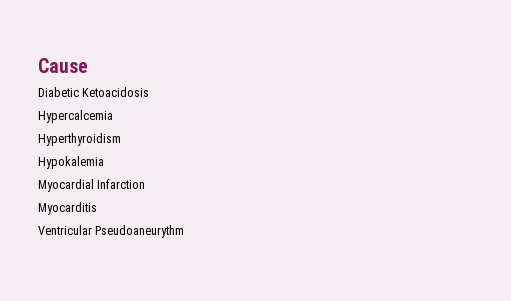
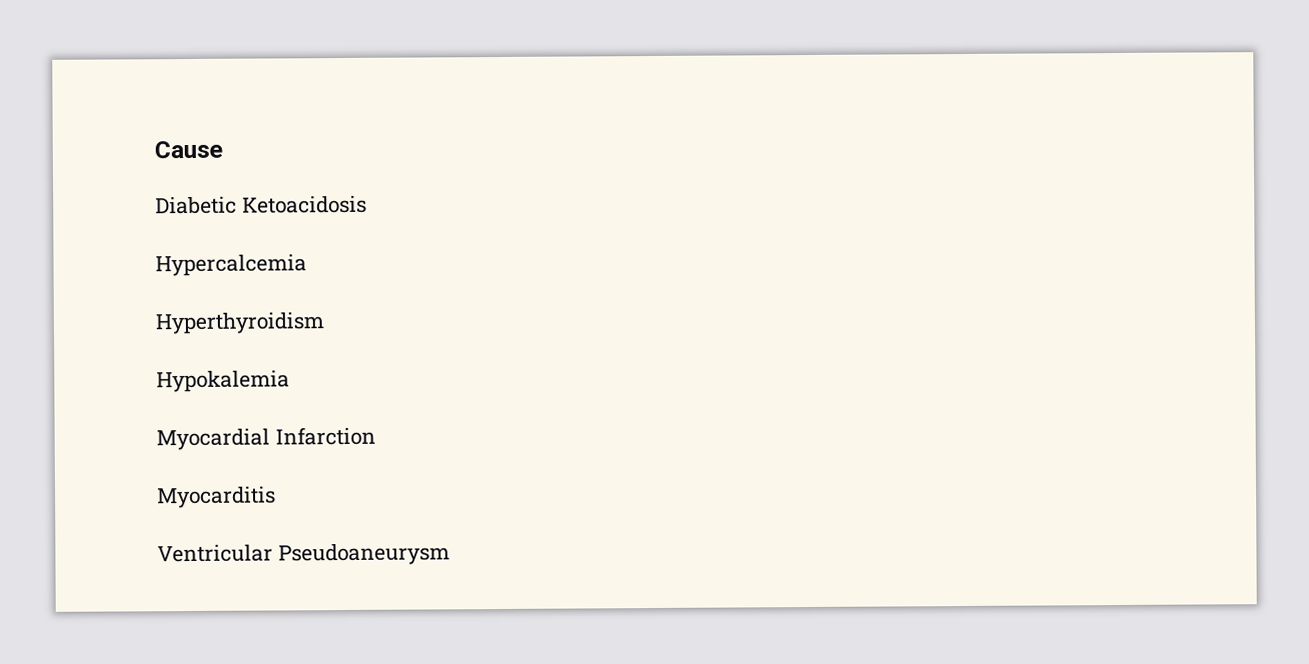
- Ventricular Pseudoaneurythm
+ Ventricular Pseudoaneurysm

